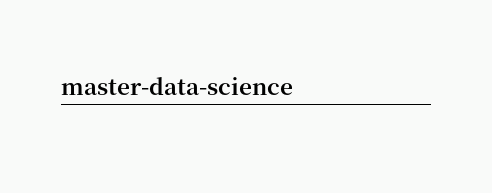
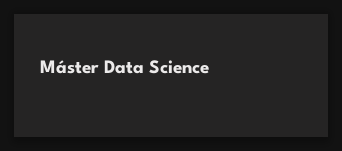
- master-data-science
+ Máster Data Science

